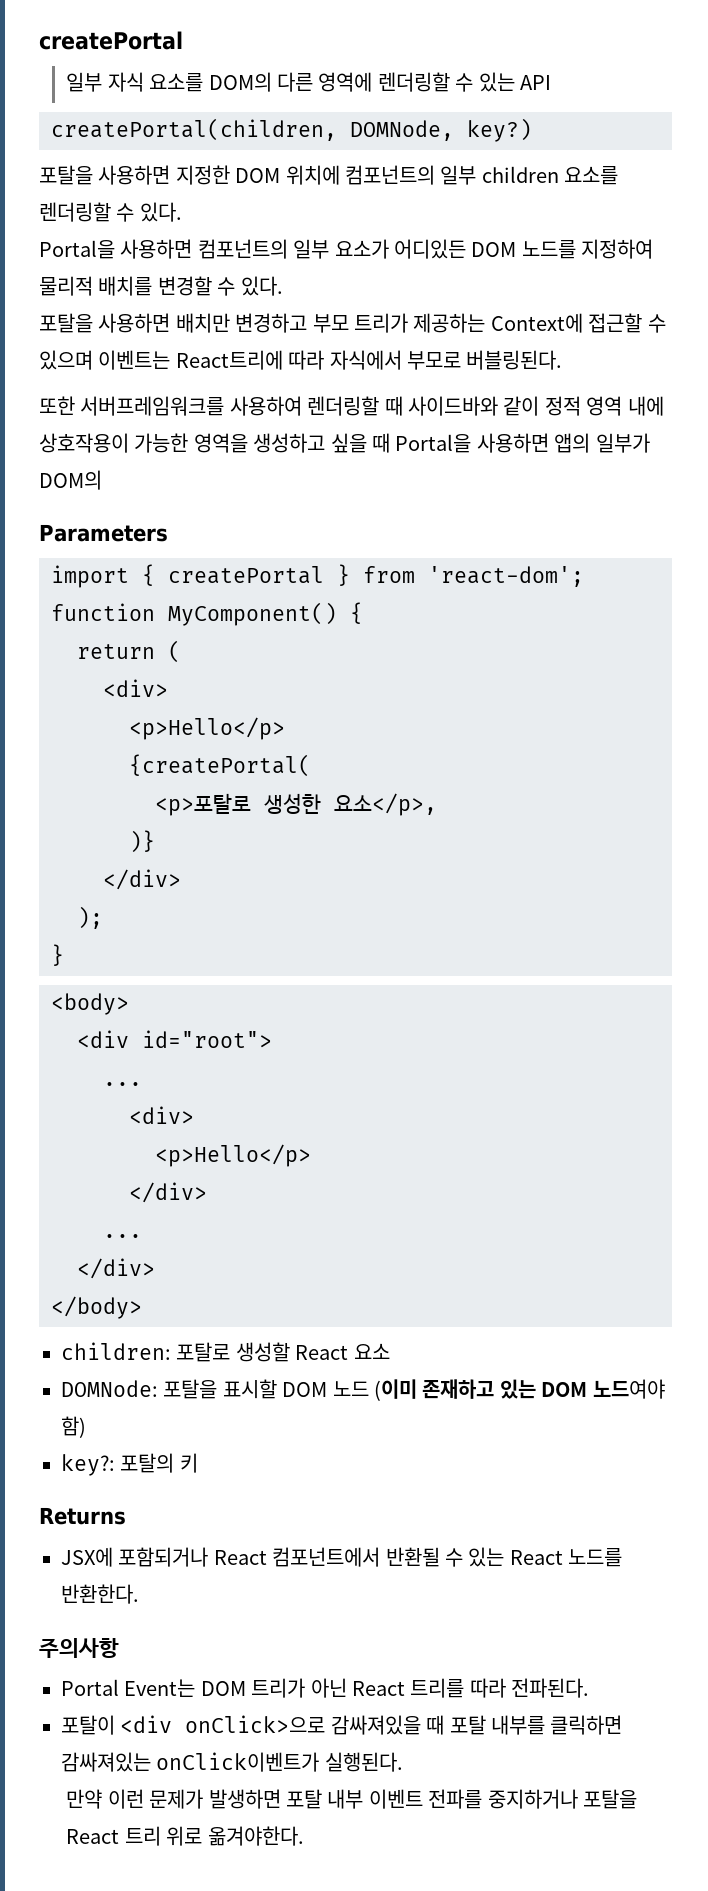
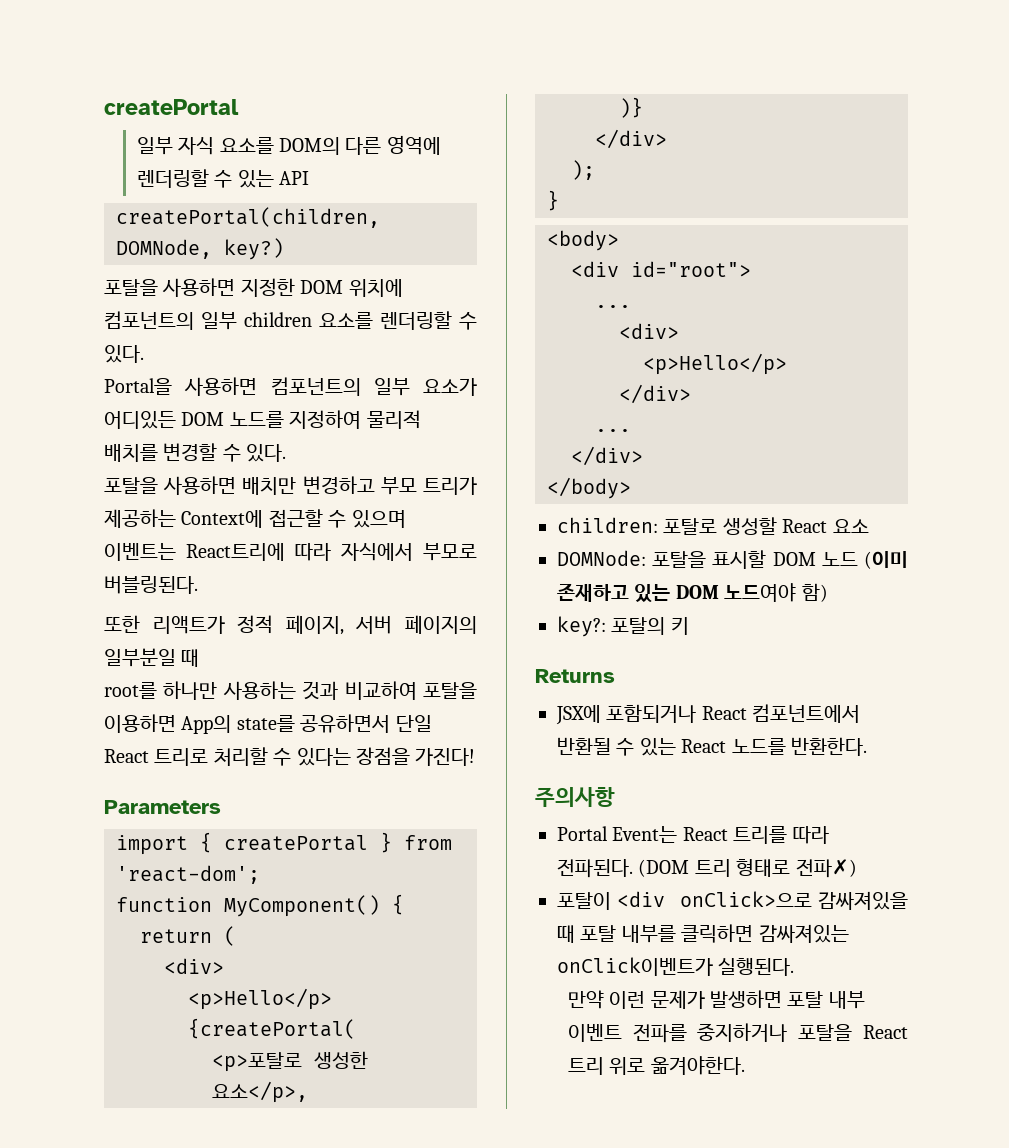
- 또한 서버프레임워크를 사용하여 렌더링할 때 사이드바와 같이 정적 영역 내에 상호작용이 가능한 영역을 생성하고 싶을 때 Portal을 사용하면 앱의 일부가 DOM의
+ 또한 리액트가 정적 페이지, 서버 페이지의 일부분일 때
+ root를 하나만 사용하는 것과 비교하여 포탈을 이용하면 App의 state를 공유하면서 단일 React 트리로 처리할 수 있다는 장점을 가진다!
- Portal Event는 DOM 트리가 아닌 React 트리를 따라 전파된다.
+ Portal Event는 React 트리를 따라 전파된다. (DOM 트리 형태로 전파✗)

